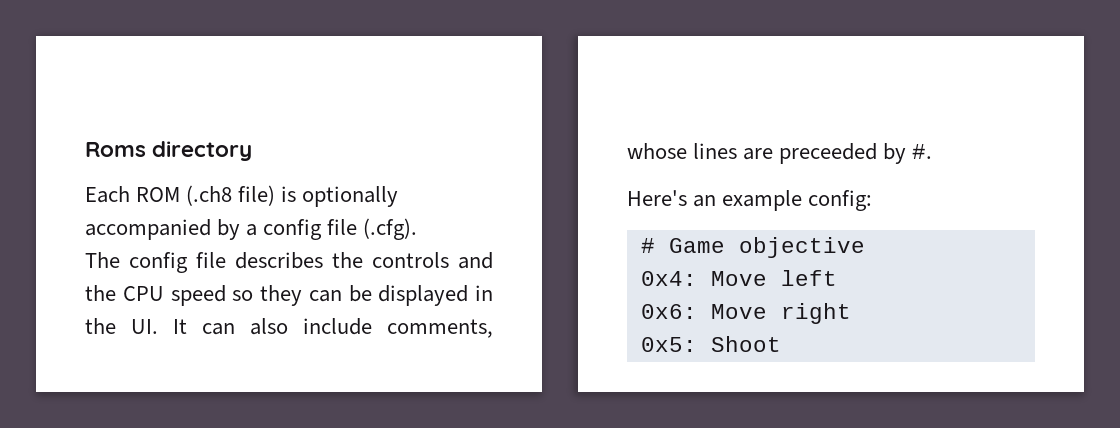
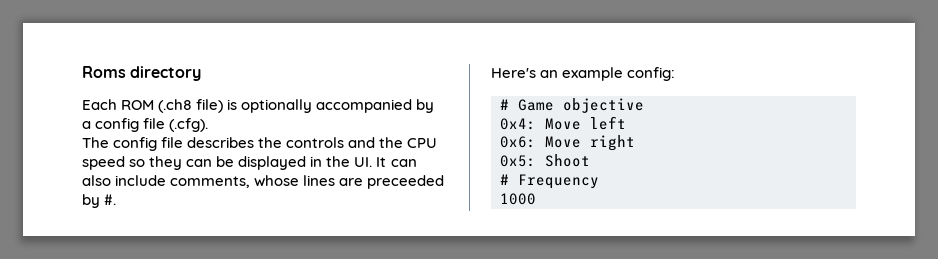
+ # Frequency
+ 1000

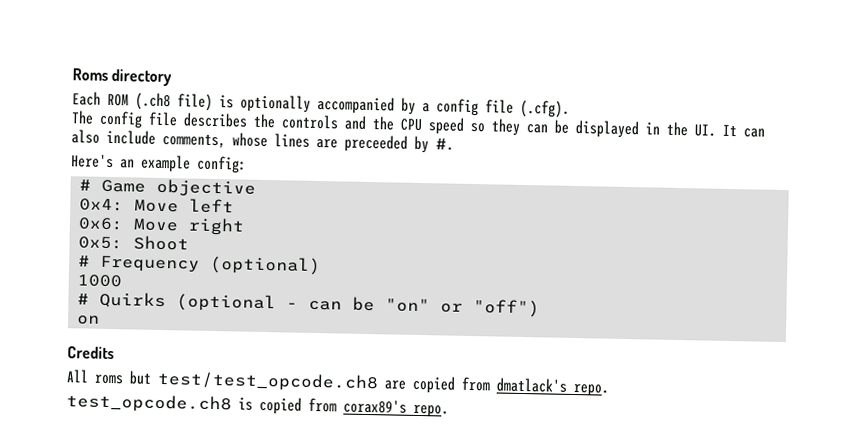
- # Frequency
+ # Frequency (optional)
+ # Quirks (optional - can be "on" or "off")
+ on
+ Credits
+ All roms but test/test_opcode.ch8 are copied from dmatlack's repo.
+ test_opcode.ch8 is copied from corax89's repo.

